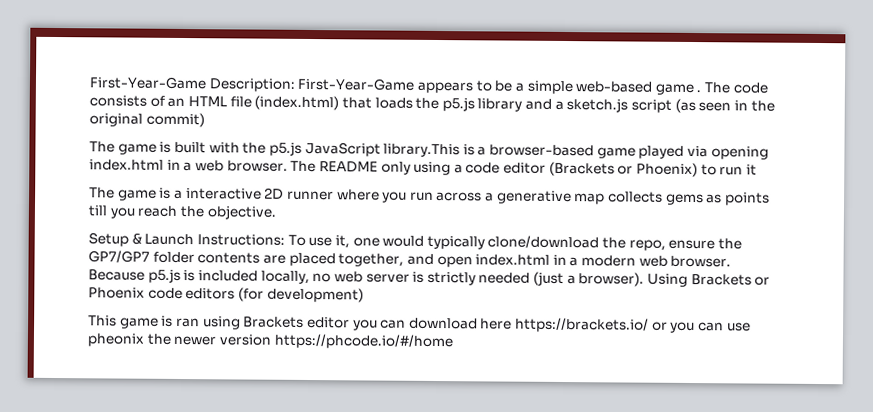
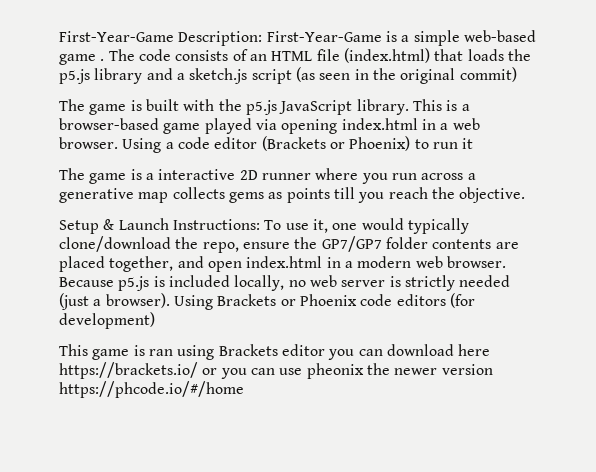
- First-Year-Game Description: First-Year-Game appears to be a simple web-based game .
+ First-Year-Game Description: First-Year-Game is a simple web-based game .
- The game is built with the p5.js JavaScript library.This is a browser-based game played via opening index.html in a web browser.
+ The game is built with the p5.js JavaScript library. This is a browser-based game played via opening index.html in a web browser.
- The README only using a code editor (Brackets or Phoenix) to run it
+ Using a code editor (Brackets or Phoenix) to run it

